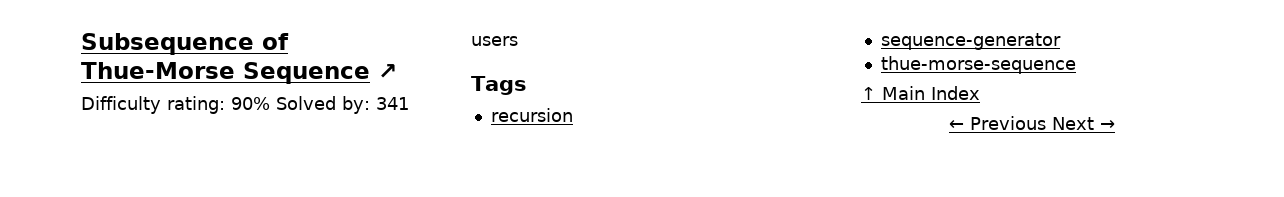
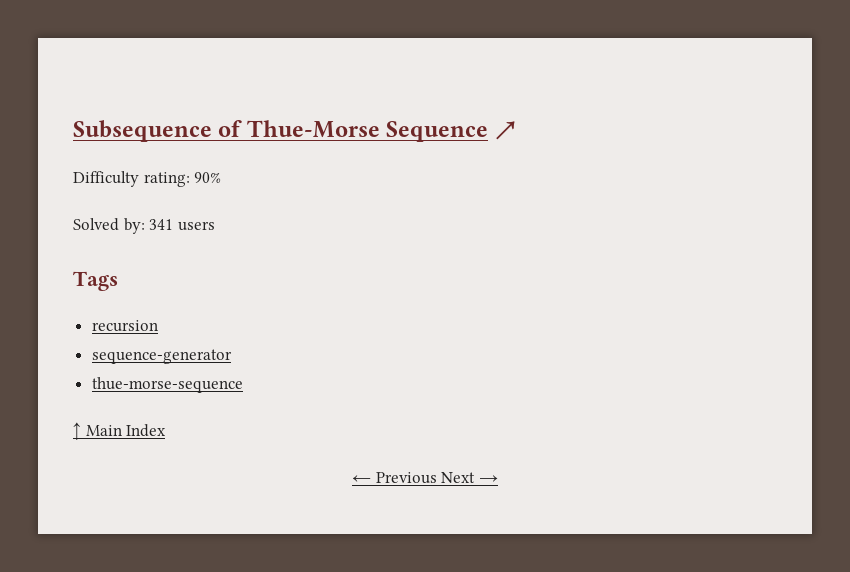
- Difficulty rating: 90% Solved by: 341 users
+ Difficulty rating: 90%
+ Solved by: 341 users

